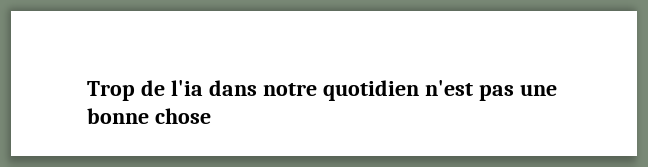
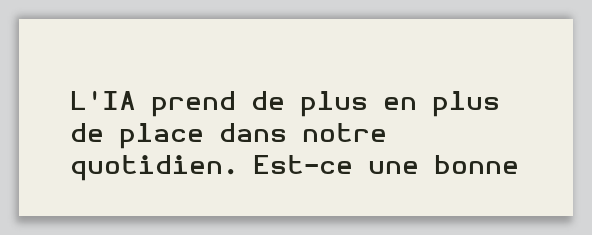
- Trop de l'ia dans notre quotidien n'est pas une bonne chose
+ L'IA prend de plus en plus de place dans notre quotidien. Est-ce une bonne

